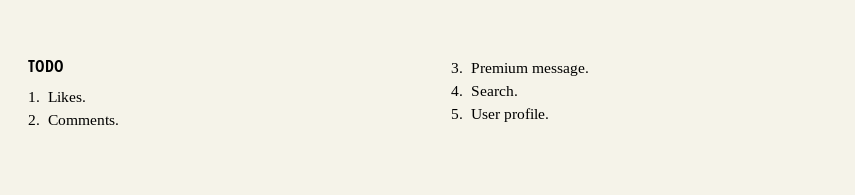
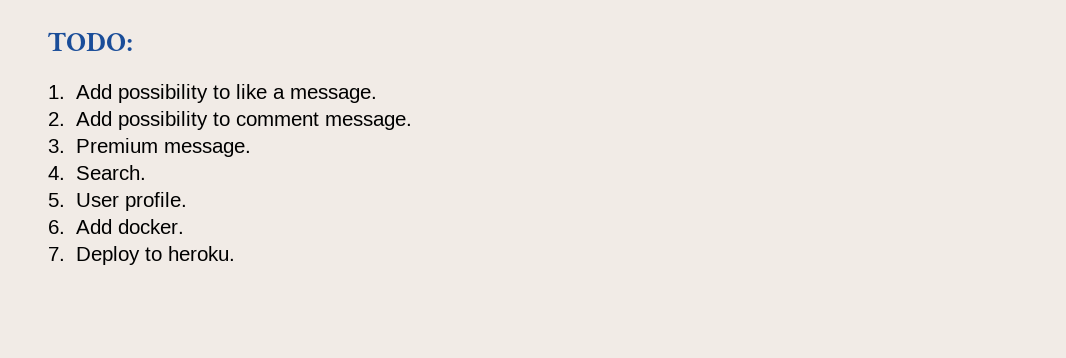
- TODO
+ TODO:
- 1. Likes.
- 2. Comments.
+ 1. Add possibility to like a message.
+ 2. Add possibility to comment message.
+ 6. Add docker.
+ 7. Deploy to heroku.

